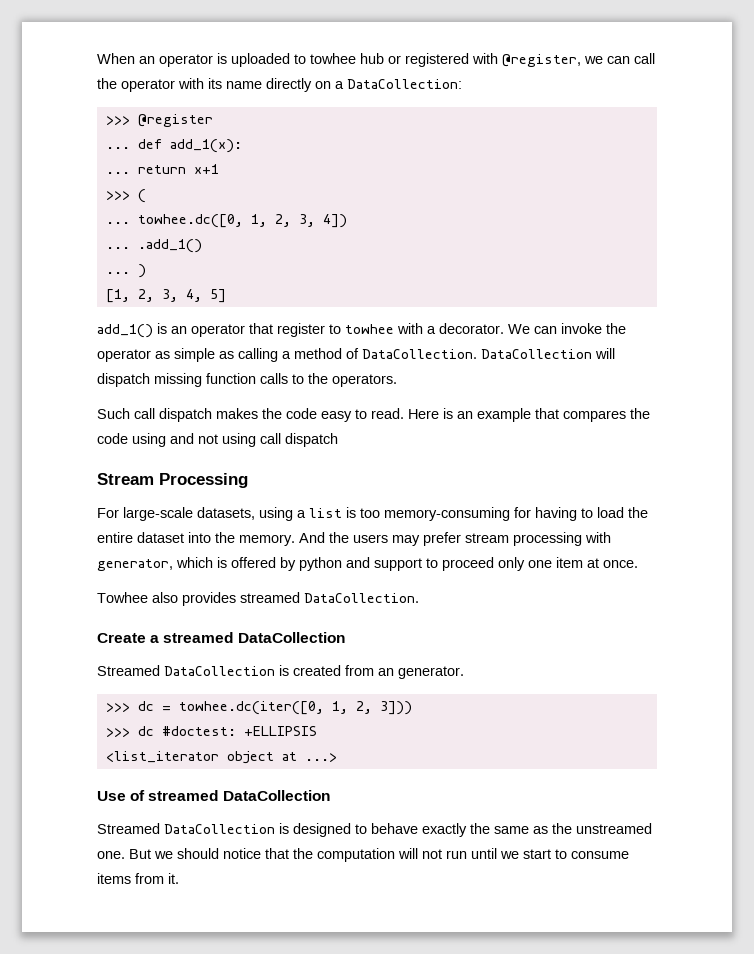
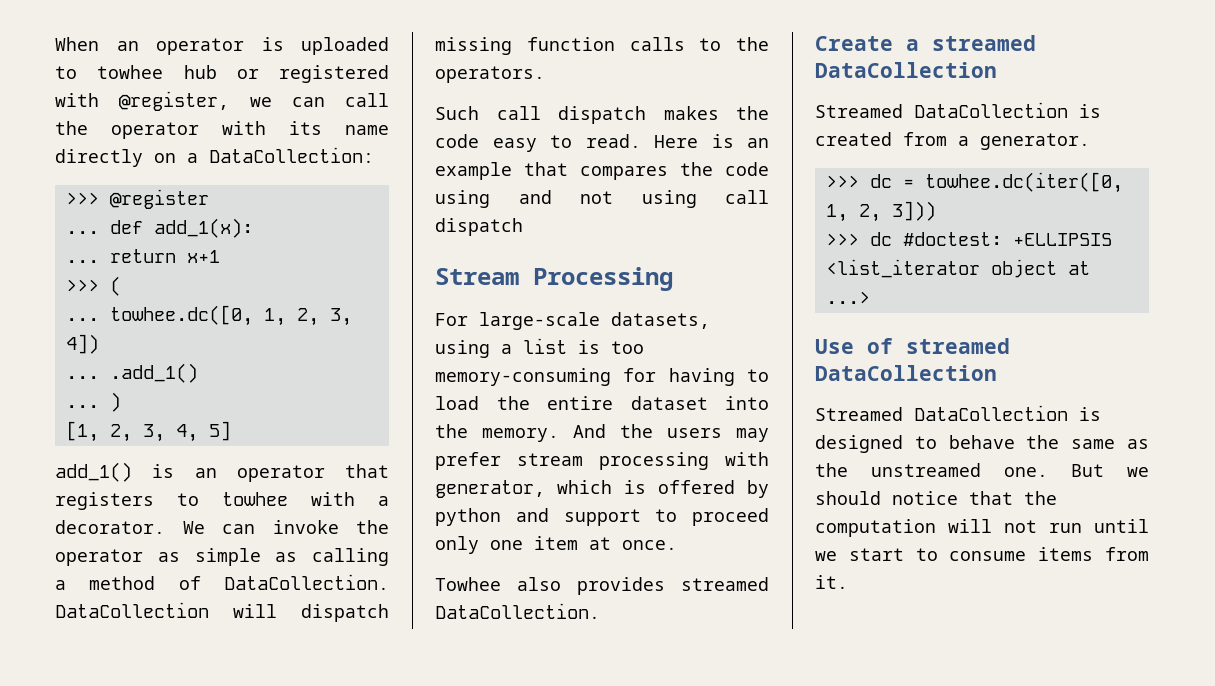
- add_1() is an operator that register to towhee with a decorator.
+ add_1() is an operator that registers to towhee with a decorator.
- Streamed DataCollection is created from an generator.
+ Streamed DataCollection is created from a generator.
- Streamed DataCollection is designed to behave exactly the same as the unstreamed one.
+ Streamed DataCollection is designed to behave the same as the unstreamed one.

